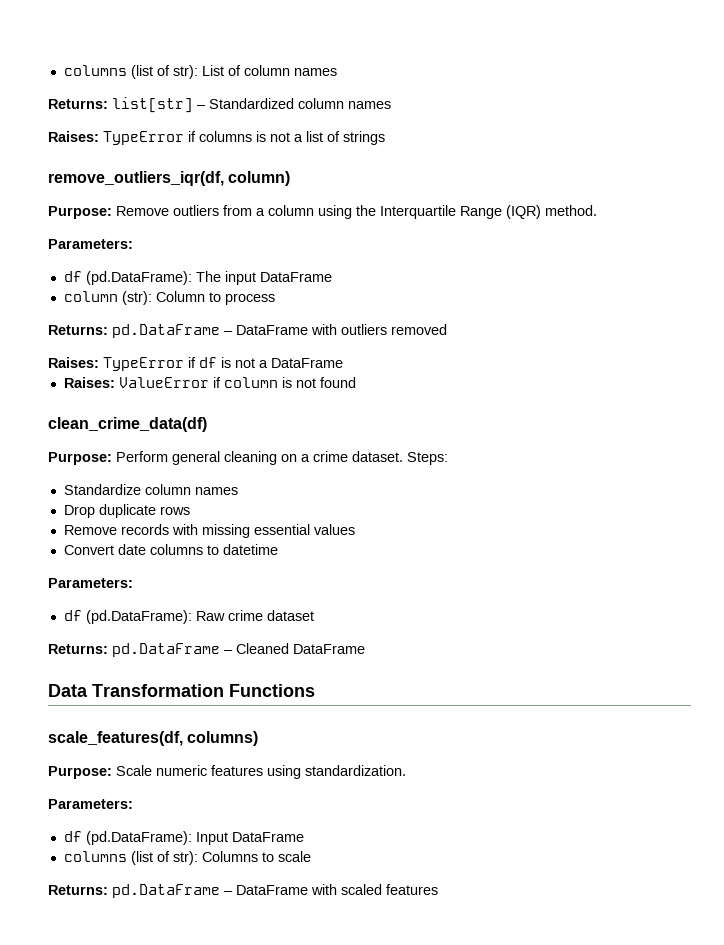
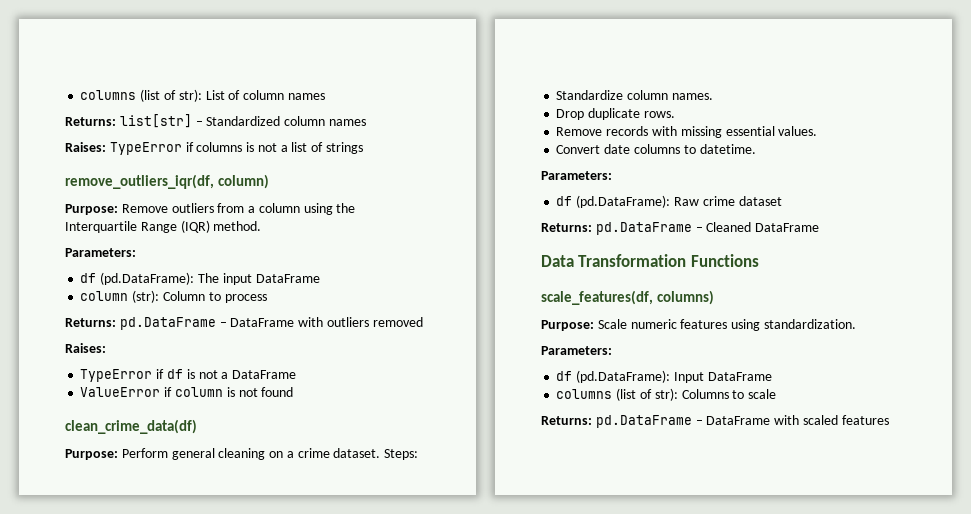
  Returns: pd.DataFrame – DataFrame with outliers removed
- Raises: TypeError if df is not a DataFrame
+ Raises:
+ TypeError if df is not a DataFrame
- Raises: ValueError if column is not found
+ ValueError if column is not found
- Standardize column names
+ Standardize column names.
- Drop duplicate rows
+ Drop duplicate rows.
- Remove records with missing essential values
+ Remove records with missing essential values.
- Convert date columns to datetime
+ Convert date columns to datetime.

